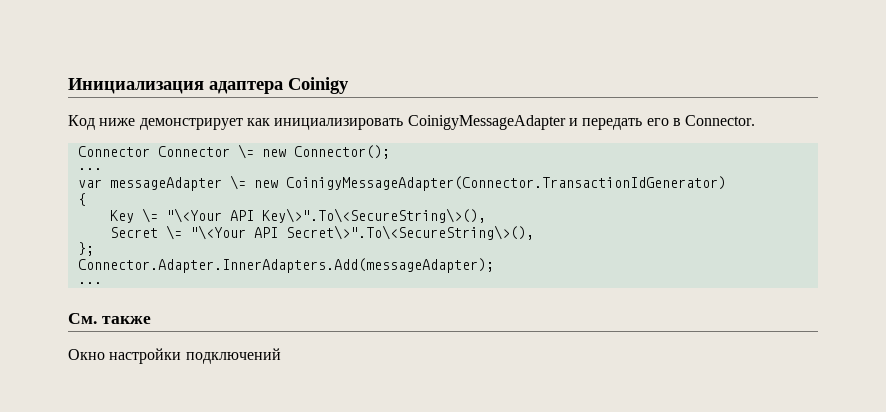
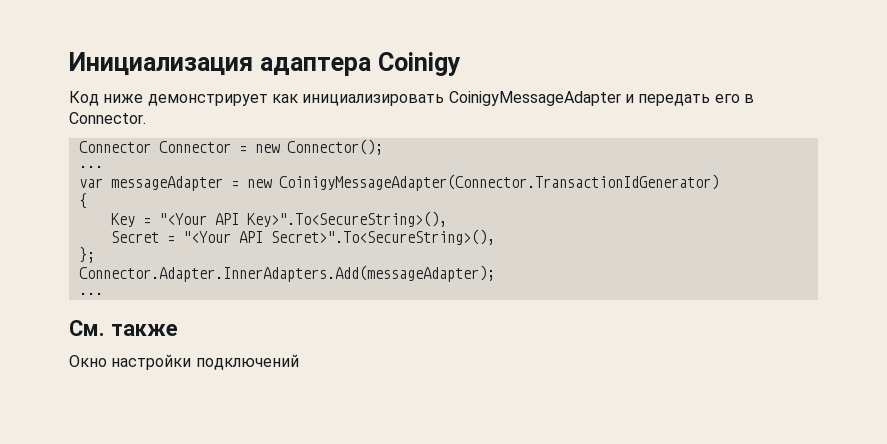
- Connector Connector \= new Connector();
+ Connector Connector = new Connector();
- var messageAdapter \= new CoinigyMessageAdapter(Connector.TransactionIdGenerator)
+ var messageAdapter = new CoinigyMessageAdapter(Connector.TransactionIdGenerator)
- Key \= "\<Your API Key\>".To\<SecureString\>(),
- Secret \= "\<Your API Secret\>".To\<SecureString\>(),
+ Key = "<Your API Key>".To<SecureString>(),
+ Secret = "<Your API Secret>".To<SecureString>(),

